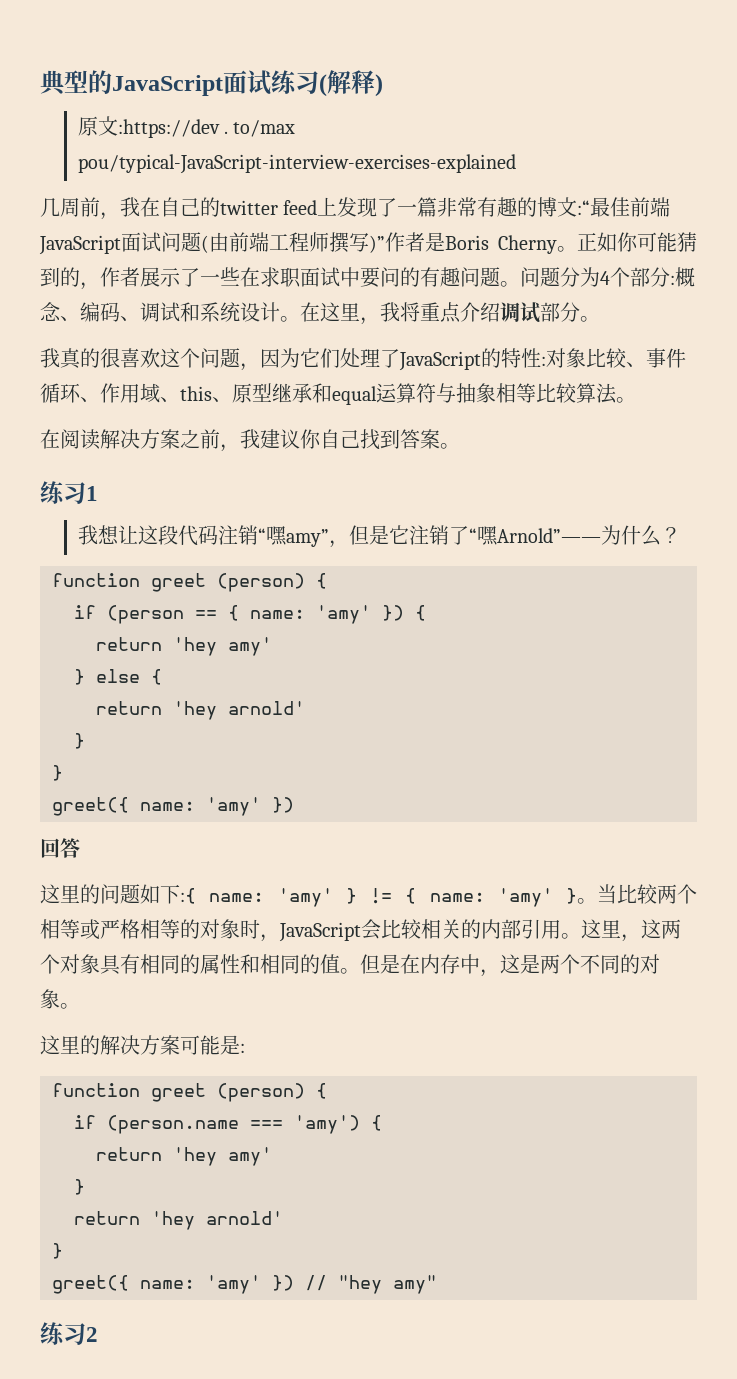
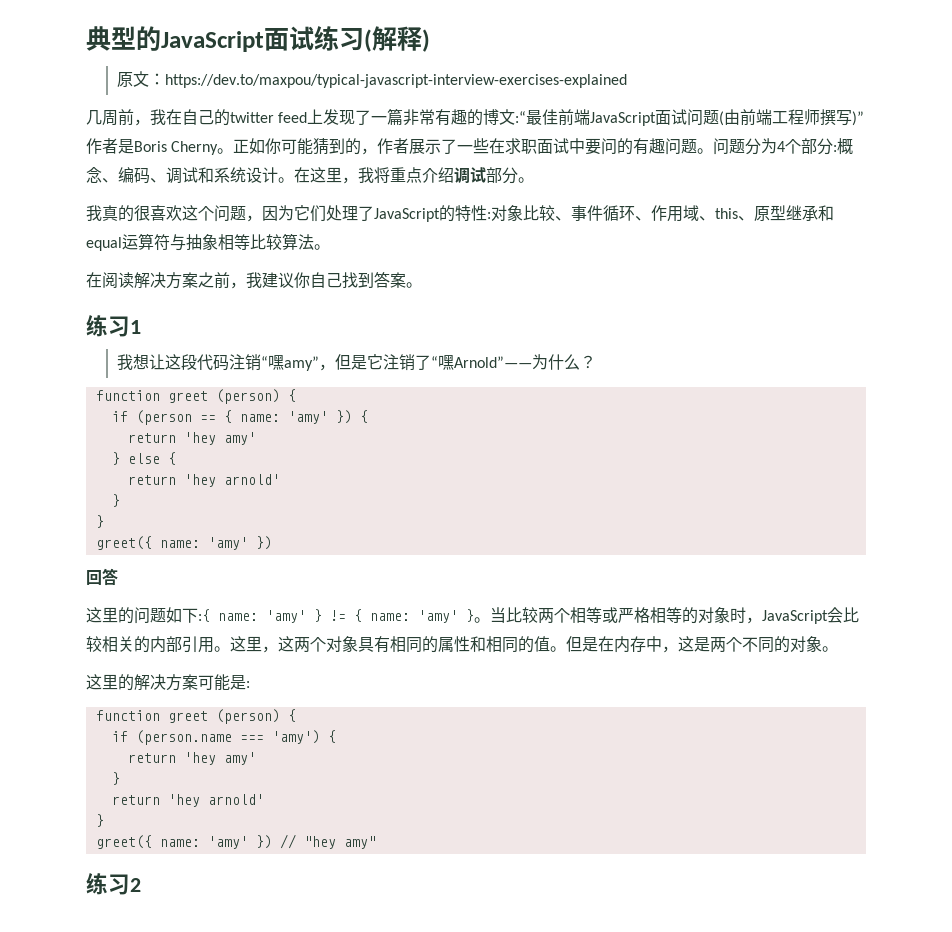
- 原文:https://dev . to/max pou/typical-JavaScript-interview-exercises-explained
+ 原文：https://dev.to/maxpou/typical-javascript-interview-exercises-explained

